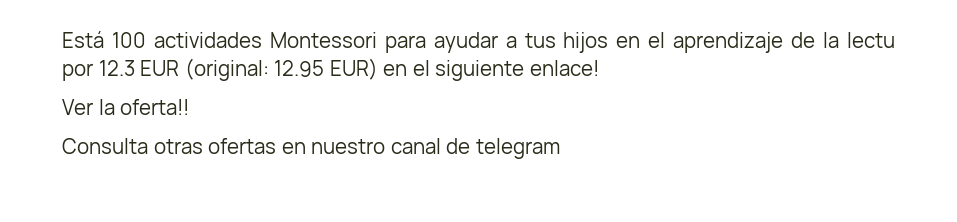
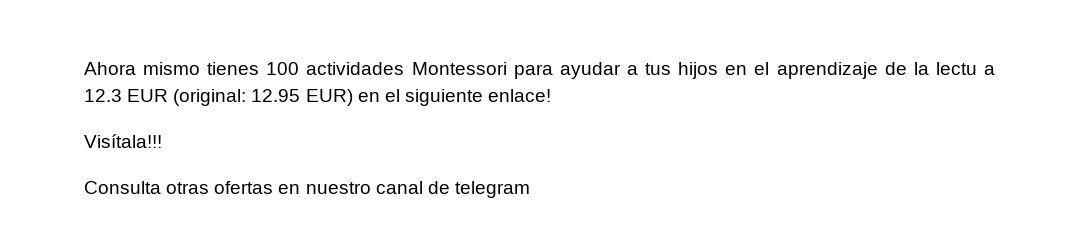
- Está 100 actividades Montessori para ayudar a tus hijos en el aprendizaje de la lectu por 12.3 EUR (original: 12.95 EUR) en el siguiente enlace!
+ Ahora mismo tienes 100 actividades Montessori para ayudar a tus hijos en el aprendizaje de la lectu a 12.3 EUR (original: 12.95 EUR) en el siguiente enlace!
- Ver la oferta!!
+ Visítala!!!

